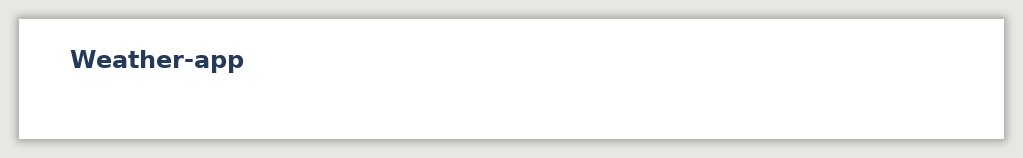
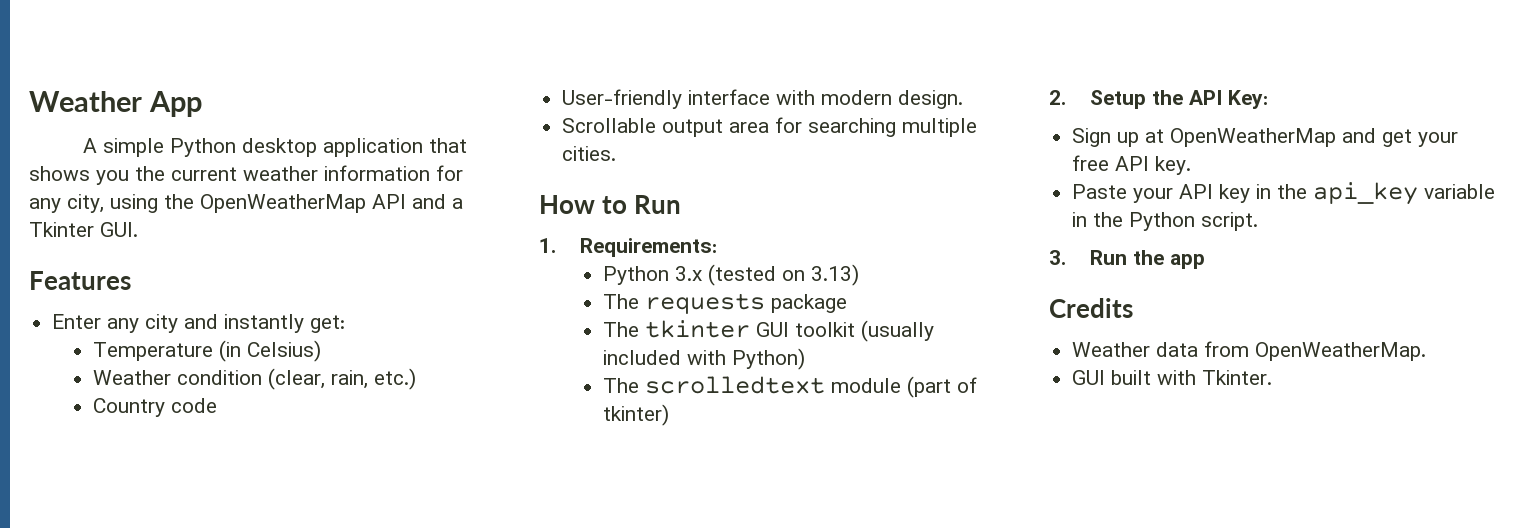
- Weather-app
+ Weather App
+ A simple Python desktop application that shows you the current weather information for any city, using the OpenWeatherMap API and a Tkinter GUI.
+ Features
+ Enter any city and instantly get:
+ Temperature (in Celsius)
+ Weather condition (clear, rain, etc.)
+ Country code
+ User-friendly interface with modern design.
+ Scrollable output area for searching multiple cities.
+ How to Run
+ 1. Requirements:
+ Python 3.x (tested on 3.13)
+ The requests package
+ The tkinter GUI toolkit (usually included with Python)
+ The scrolledtext module (part of tkinter)
+ 2. Setup the API Key:
+ Sign up at OpenWeatherMap and get your free API key.
+ Paste your API key in the api_key variable in the Python script.
+ 3. Run the app
+ Credits
+ Weather data from OpenWeatherMap.
+ GUI built with Tkinter.

